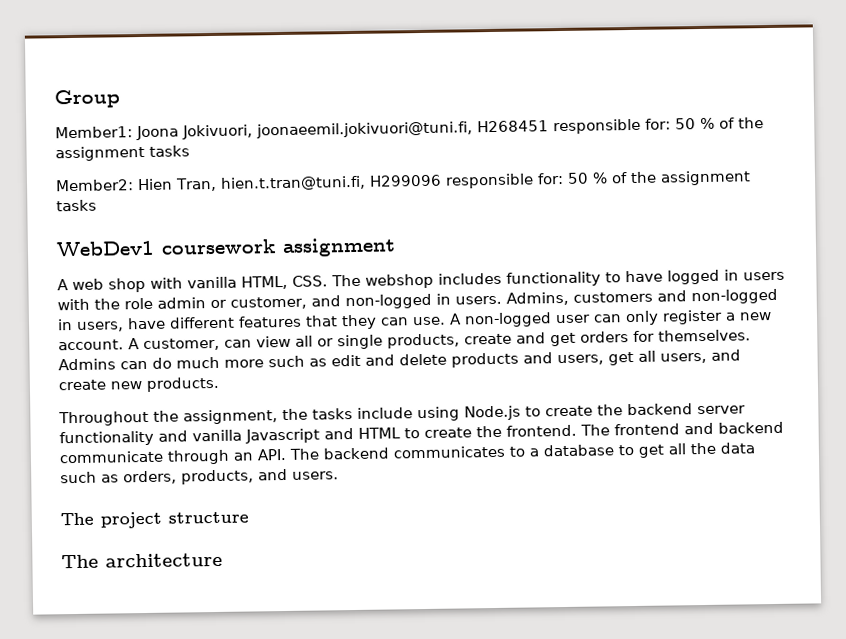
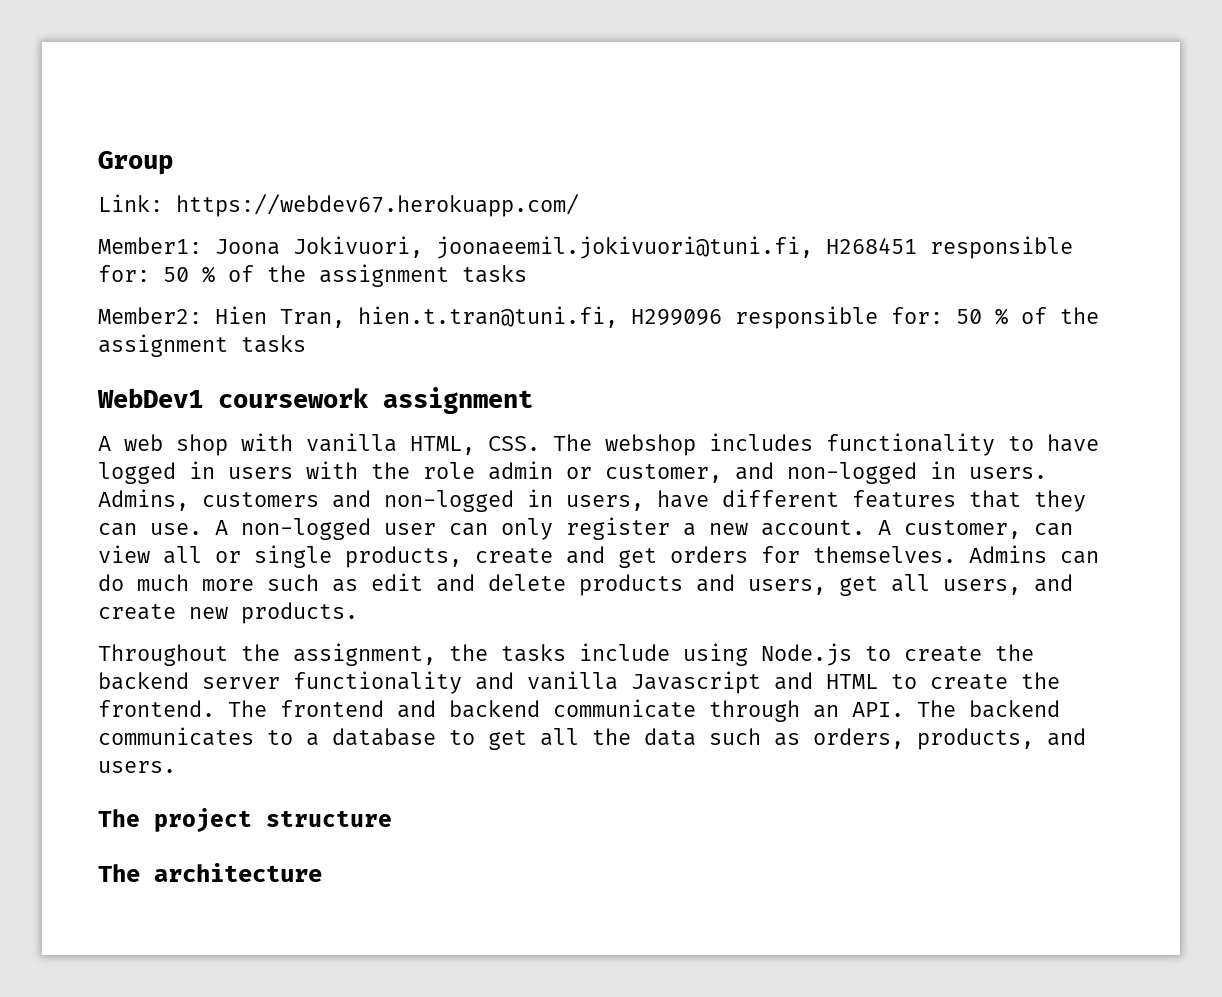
+ Link: https://webdev67.herokuapp.com/

